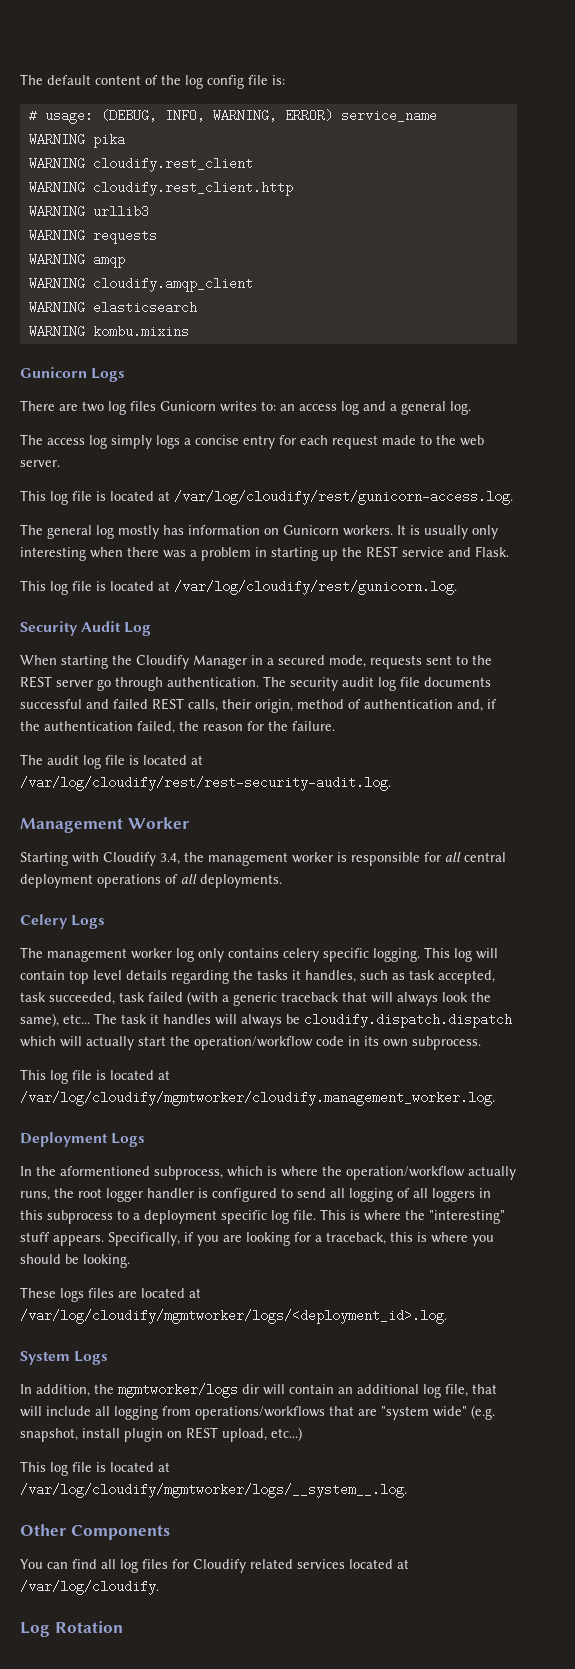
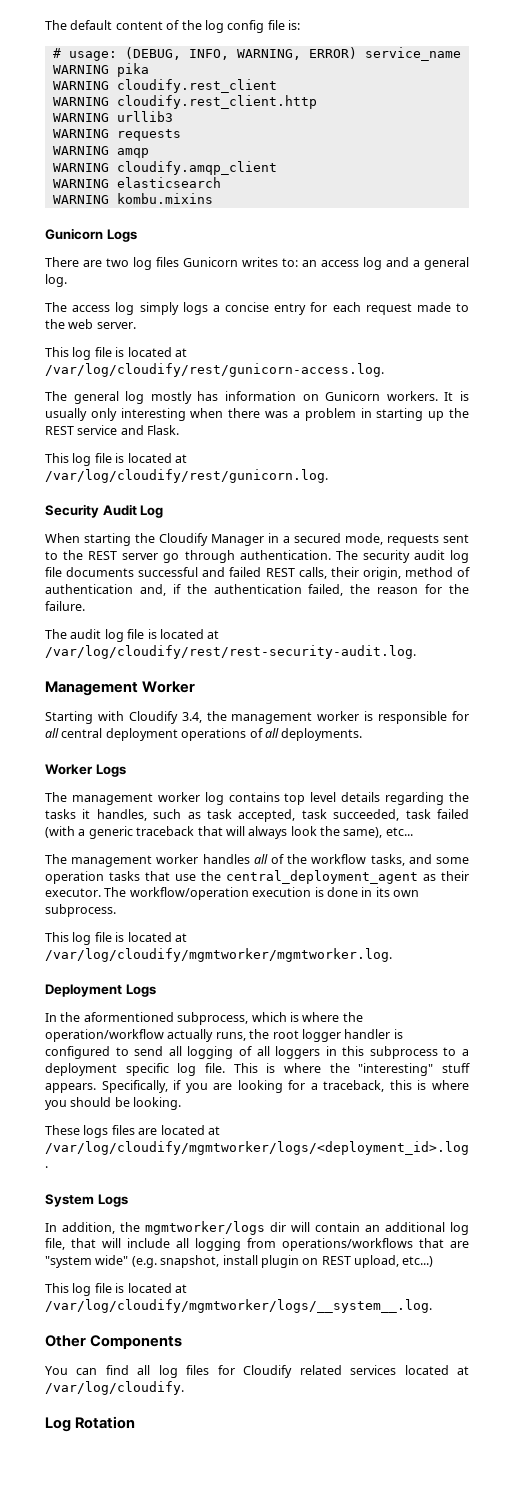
- Celery Logs
+ Worker Logs
- The management worker log only contains celery specific logging. This log will contain top level details regarding the tasks it handles, such as task accepted, task succeeded, task failed (with a generic traceback that will always look the same), etc... The task it handles will always be cloudify.dispatch.dispatch which will actually start the operation/workflow code in its own subprocess.
+ The management worker log contains top level details regarding the tasks it handles, such as task accepted, task succeeded, task failed (with a generic traceback that will always look the same), etc...
+ The management worker handles all of the workflow tasks, and some operation tasks that use the central_deployment_agent as their executor. The workflow/operation execution is done in its own subprocess.
- This log file is located at /var/log/cloudify/mgmtworker/cloudify.management_worker.log.
+ This log file is located at /var/log/cloudify/mgmtworker/mgmtworker.log.

